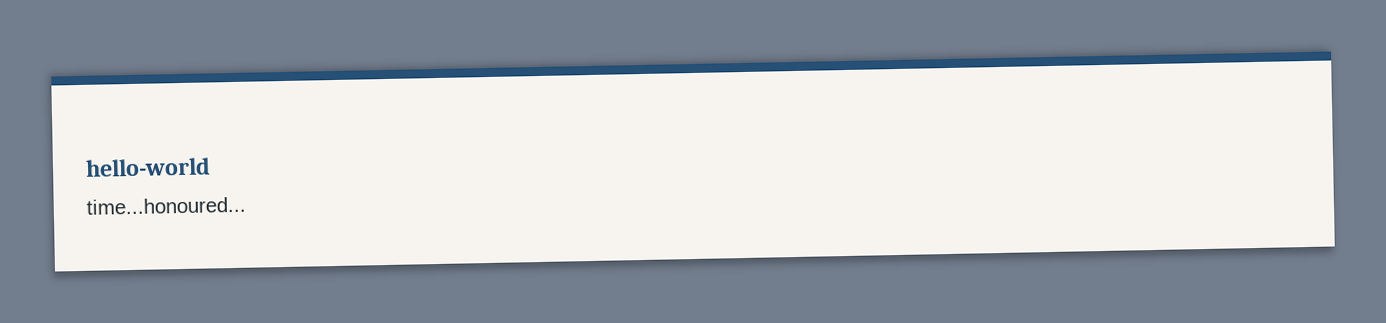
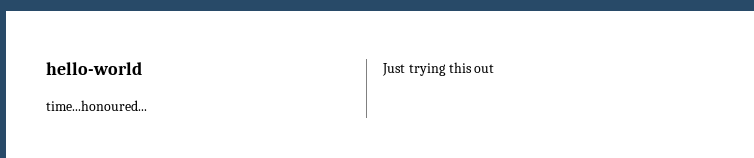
+ Just trying this out

